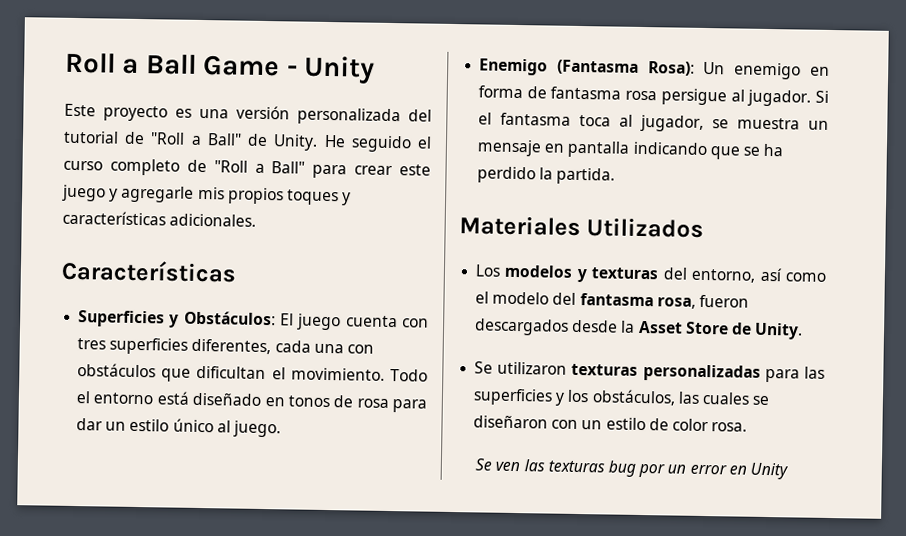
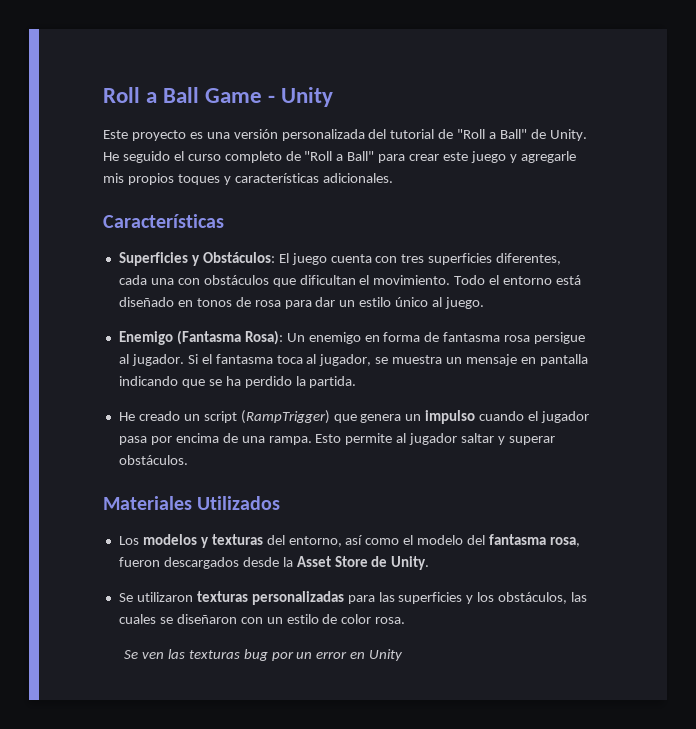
+ He creado un script (RampTrigger) que genera un impulso cuando el jugador pasa por encima de una rampa. Esto permite al jugador saltar y superar obstáculos.

